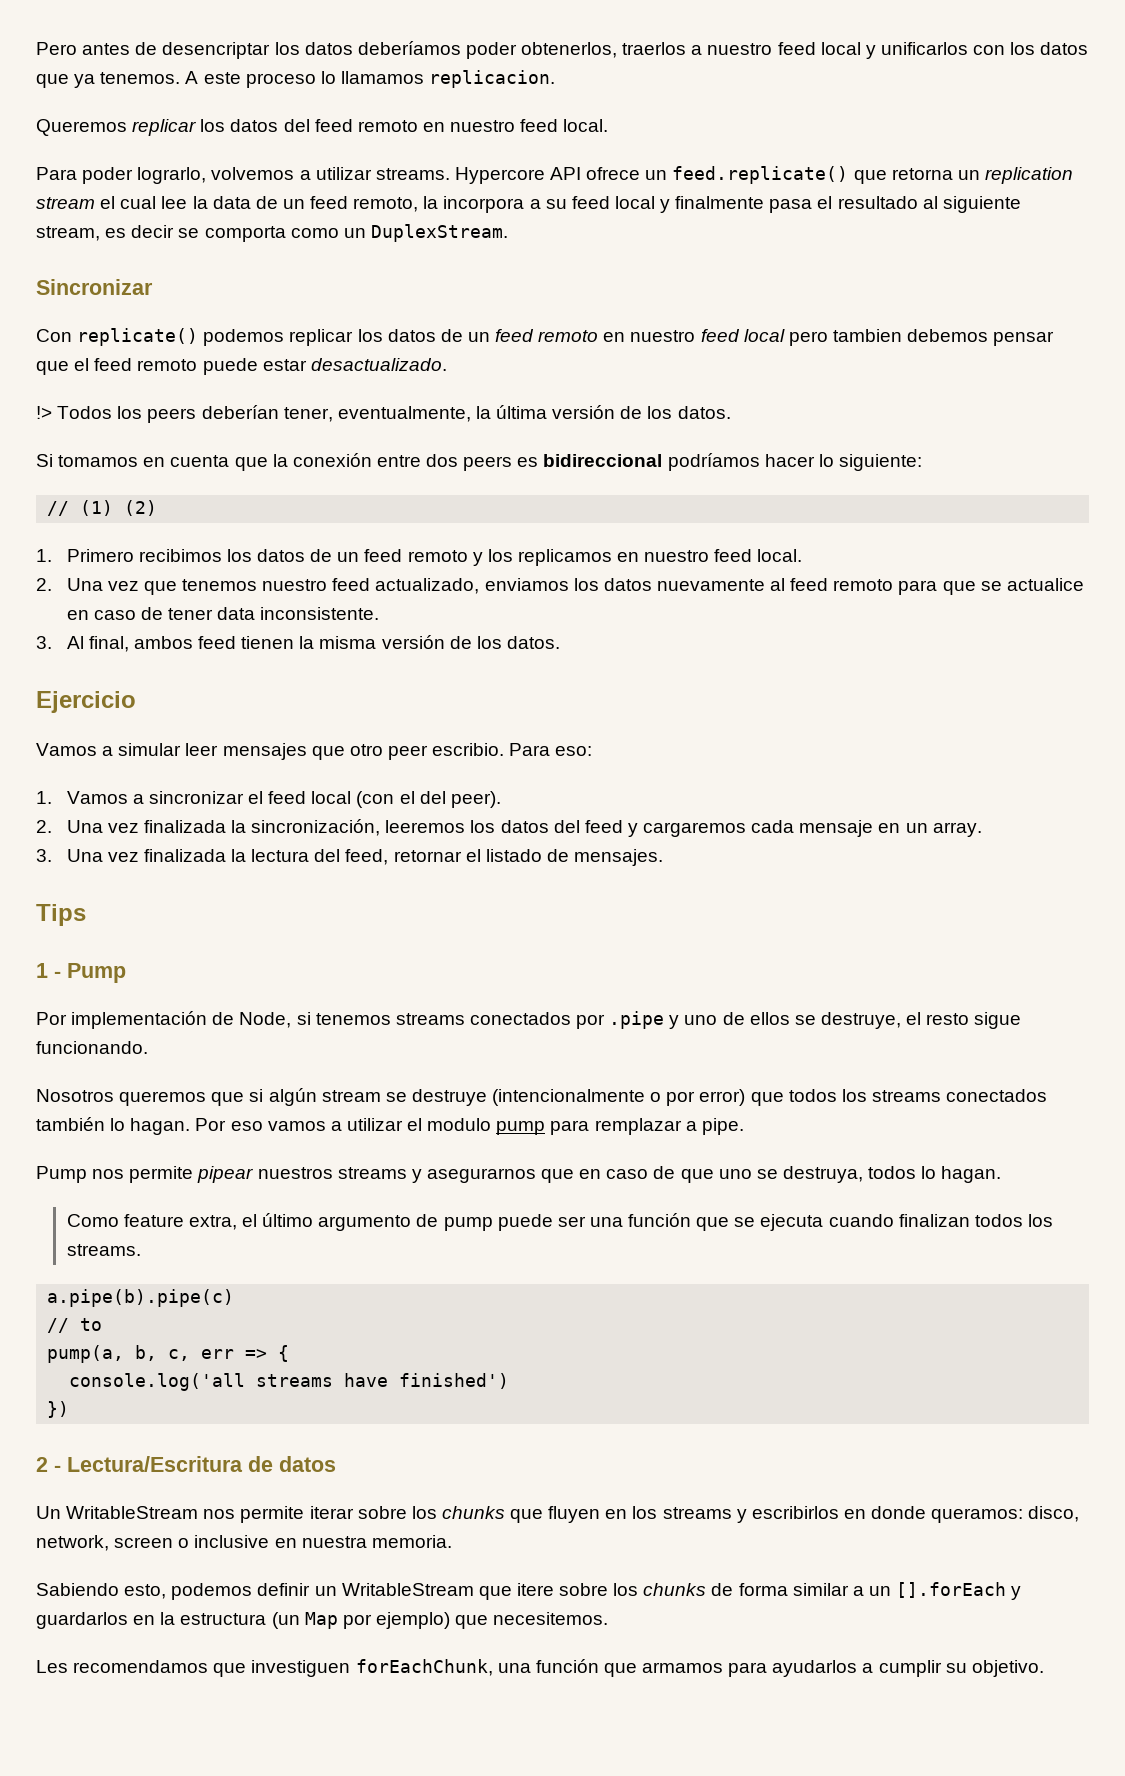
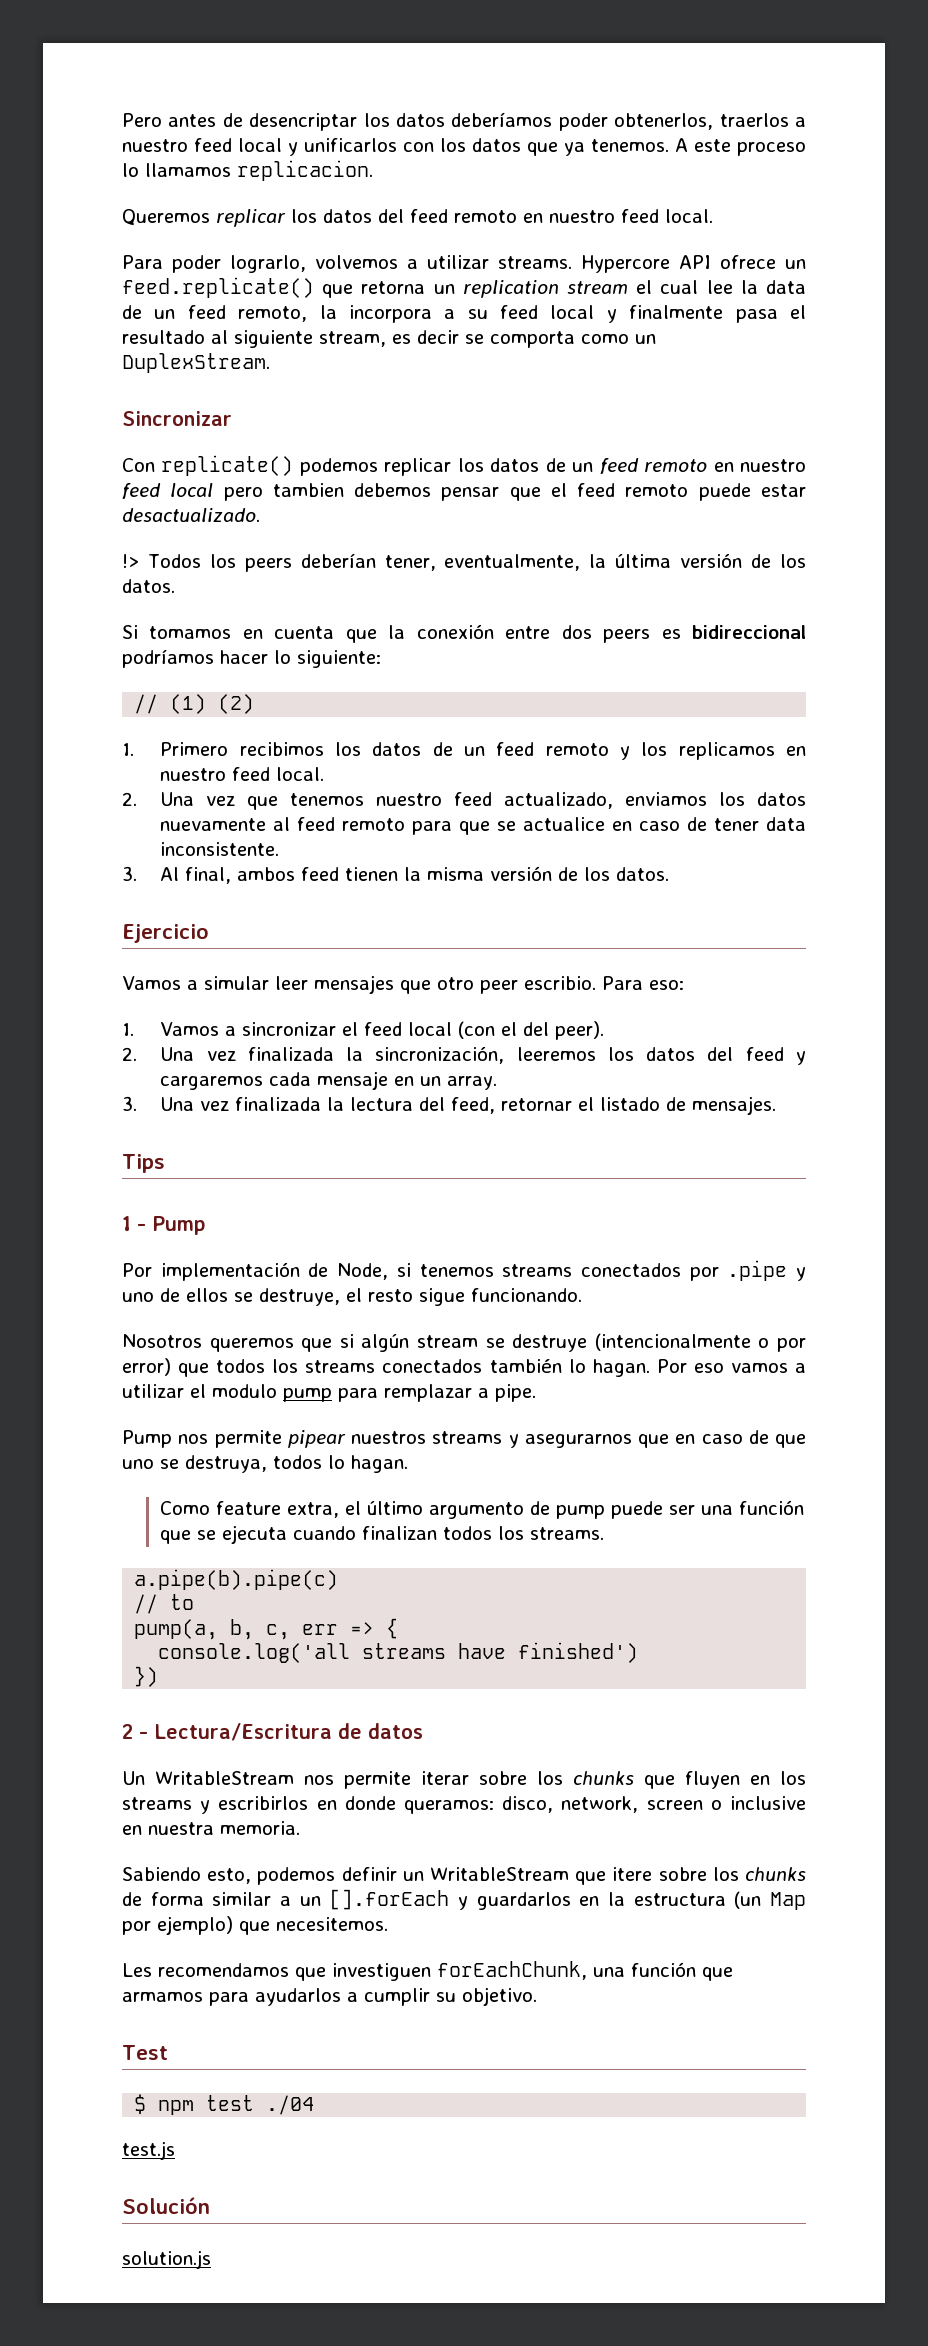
+ Test
+ $ npm test ./04
+ test.js
+ Solución
+ solution.js

